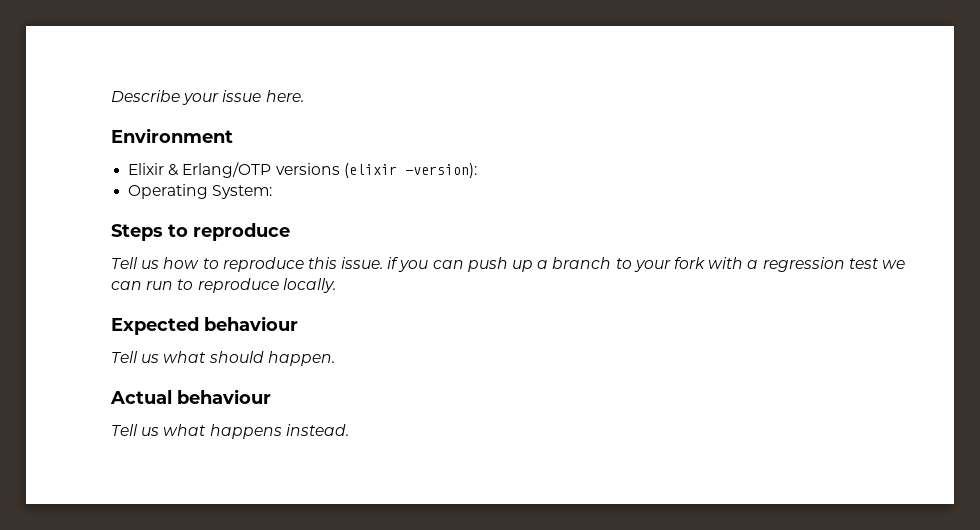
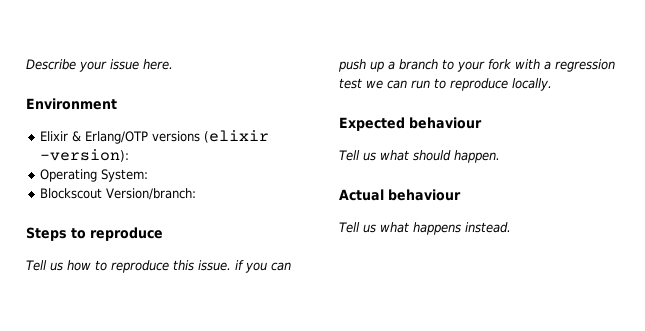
+ Blockscout Version/branch:

